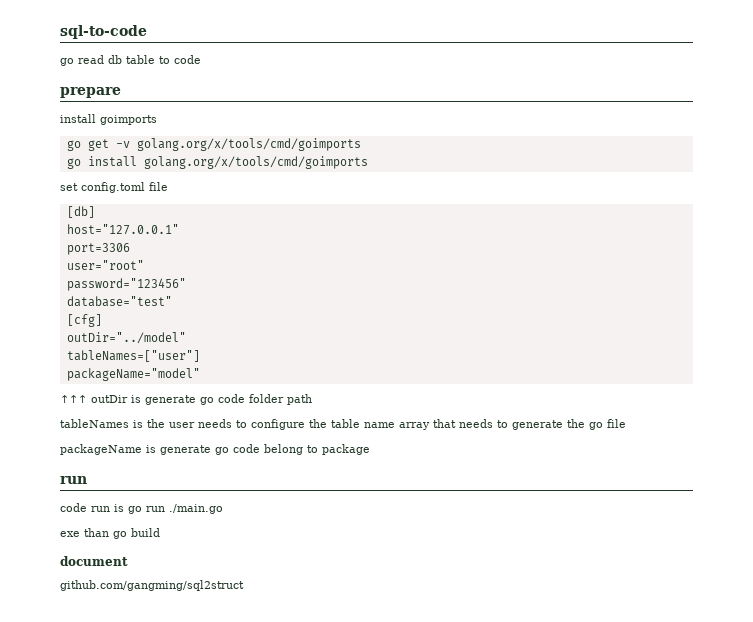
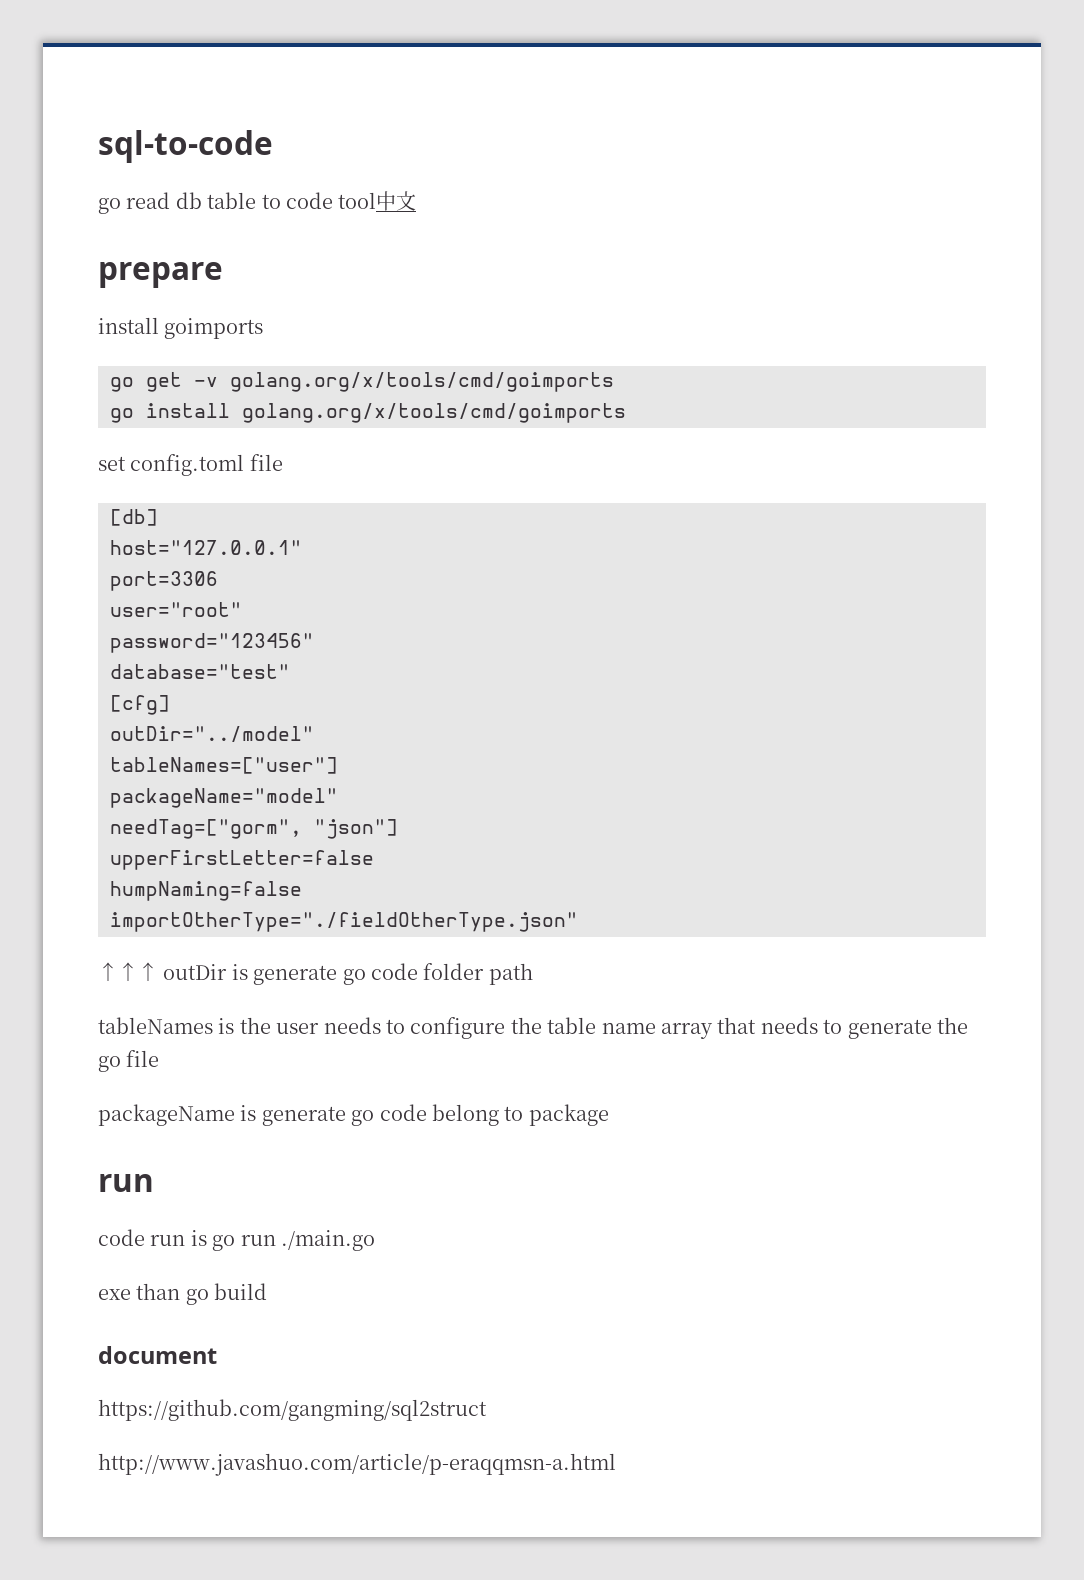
- go read db table to code
+ go read db table to code tool中文
+ needTag=["gorm", "json"]
+ upperFirstLetter=false
+ humpNaming=false
+ importOtherType="./fieldOtherType.json"
- github.com/gangming/sql2struct
+ https://github.com/gangming/sql2struct
+ http://www.javashuo.com/article/p-eraqqmsn-a.html

